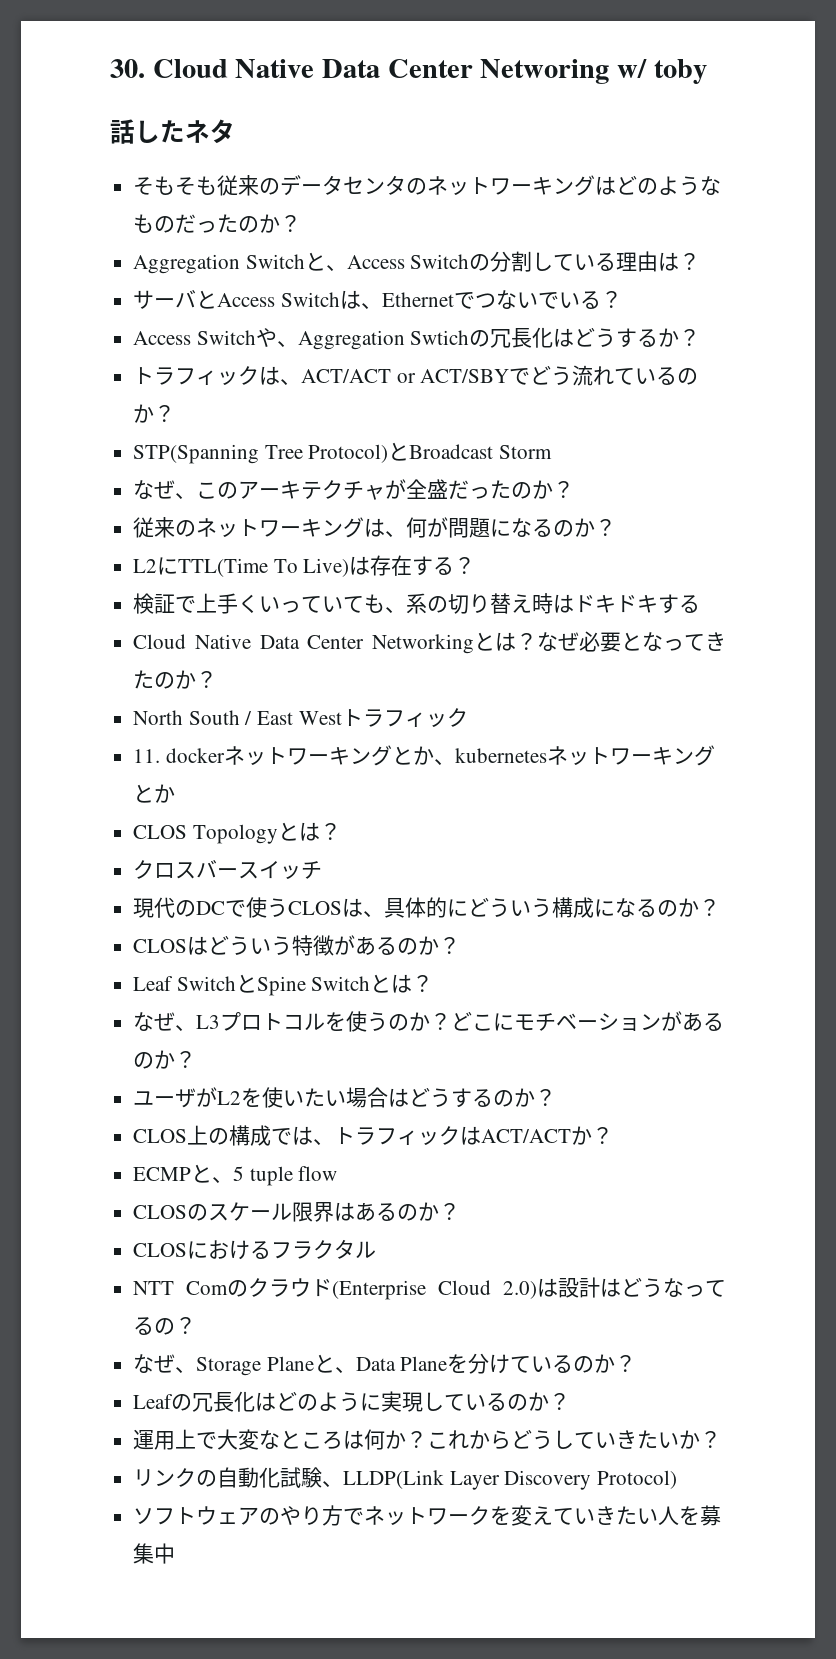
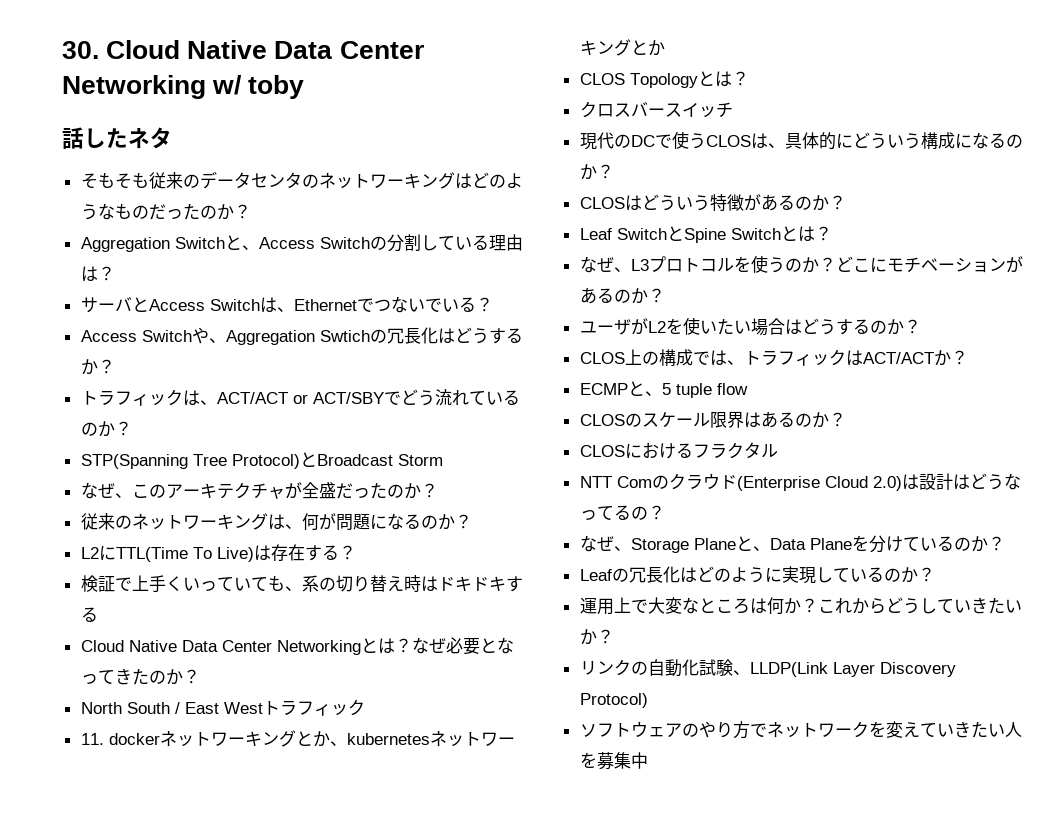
- 30. Cloud Native Data Center Networing w/ toby
+ 30. Cloud Native Data Center Networking w/ toby

